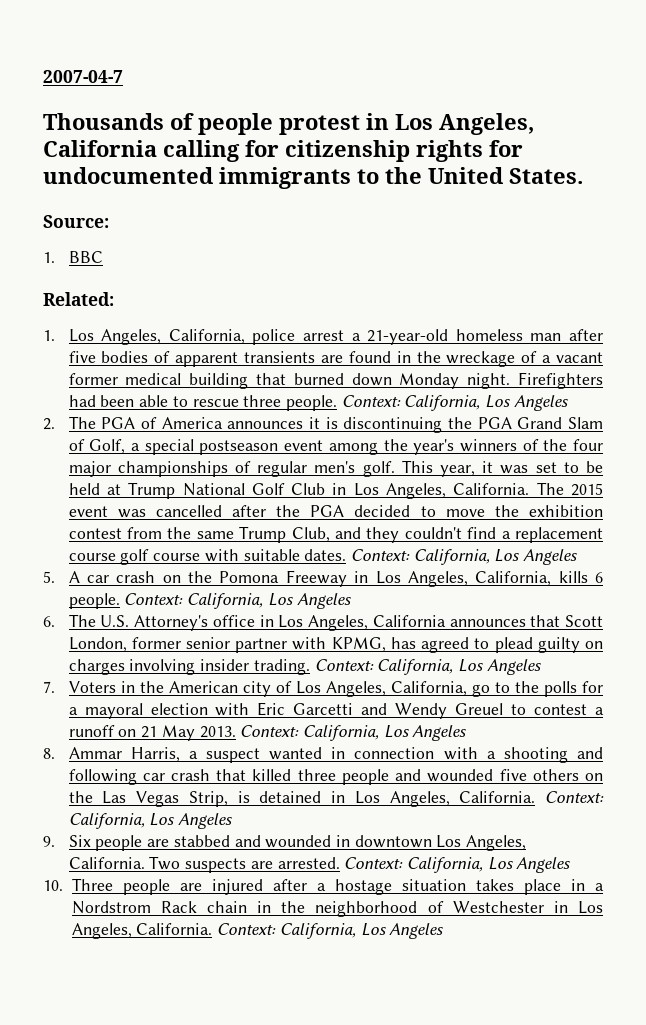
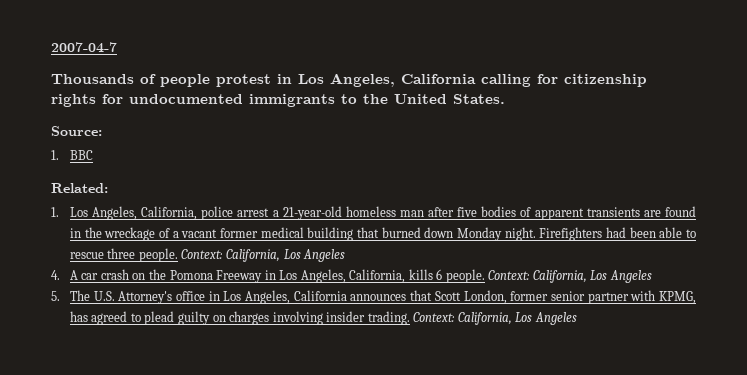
- 2. The PGA of America announces it is discontinuing the PGA Grand Slam of Golf, a special postseason event among the year's winners of the four major championships of regular men's golf. This year, it was set to be held at Trump National Golf Club in Los Angeles, California. The 2015 event was cancelled after the PGA decided to move the exhibition contest from the same Trump Club, and they couldn't find a replacement course golf course with suitable dates. Context: California, Los Angeles
- 5. A car crash on the Pomona Freeway in Los Angeles, California, kills 6 people.
+ 4. A car crash on the Pomona Freeway in Los Angeles, California, kills 6 people.
- 6. The U.S. Attorney's office in Los Angeles, California announces that Scott London, former senior partner with KPMG, has agreed to plead guilty on charges involving insider trading.
+ 5. The U.S. Attorney's office in Los Angeles, California announces that Scott London, former senior partner with KPMG, has agreed to plead guilty on charges involving insider trading.
- 7. Voters in the American city of Los Angeles, California, go to the polls for a mayoral election with Eric Garcetti and Wendy Greuel to contest a runoff on 21 May 2013. Context: California, Los Angeles
- 8. Ammar Harris, a suspect wanted in connection with a shooting and following car crash that killed three people and wounded five others on the Las Vegas Strip, is detained in Los Angeles, California. Context: California, Los Angeles
- 9. Six people are stabbed and wounded in downtown Los Angeles, California. Two suspects are arrested. Context: California, Los Angeles
- 10. Three people are injured after a hostage situation takes place in a Nordstrom Rack chain in the neighborhood of Westchester in Los Angeles, California. Context: California, Los Angeles

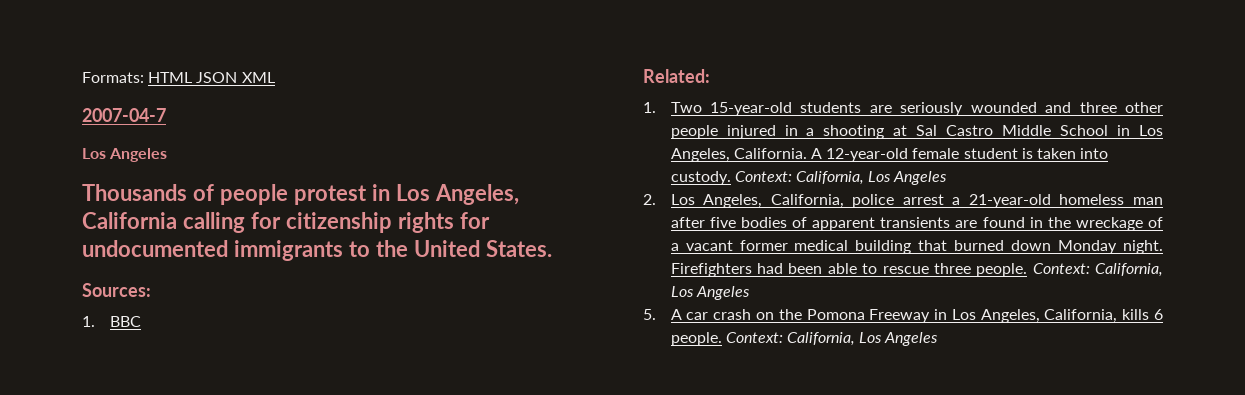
+ Formats: HTML JSON XML
  2007-04-7
+ Los Angeles
- Source:
+ Sources:
- 1. Los Angeles, California, police arrest a 21-year-old homeless man after five bodies of apparent transients are found in the wreckage of a vacant former medical building that burned down Monday night.
+ 1. Two 15-year-old students are seriously wounded and three other people injured in a shooting at Sal Castro Middle School in Los Angeles, California. A 12-year-old female student is taken into custody. Context: California, Los Angeles
+ 2. Los Angeles, California, police arrest a 21-year-old homeless man after five bodies of apparent transients are found in the wreckage of a vacant former medical building that burned down Monday night.
- 4. A car crash on the Pomona Freeway in Los Angeles, California, kills 6 people.
+ 5. A car crash on the Pomona Freeway in Los Angeles, California, kills 6 people.
- 5. The U.S. Attorney's office in Los Angeles, California announces that Scott London, former senior partner with KPMG, has agreed to plead guilty on charges involving insider trading. Context: California, Los Angeles

